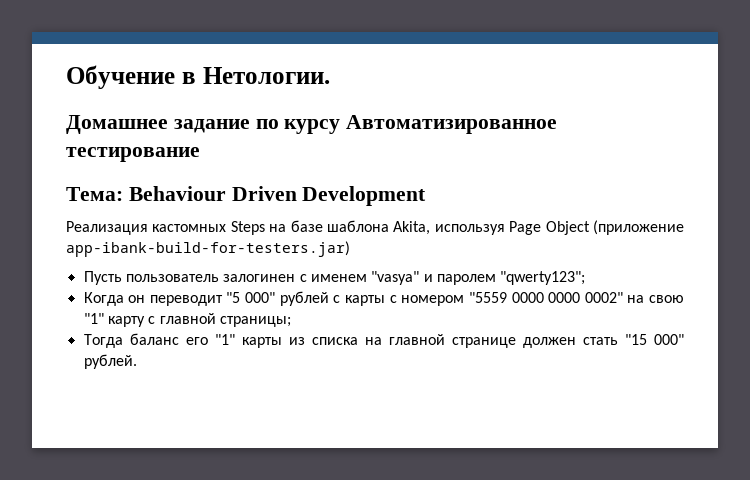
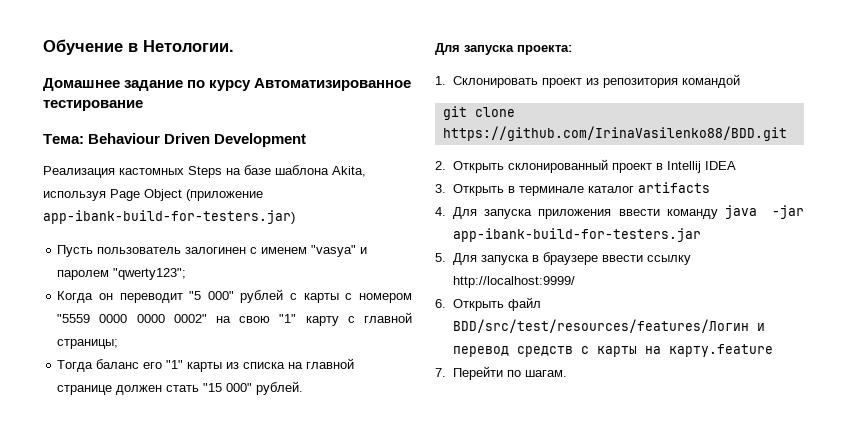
+ Для запуска проекта:
+ 1. Склонировать проект из репозитория командой
+ git clone https://github.com/IrinaVasilenko88/BDD.git
+ 2. Открыть склонированный проект в Intellij IDEA
+ 3. Открыть в терминале каталог artifacts
+ 4. Для запуска приложения ввести команду java -jar app-ibank-build-for-testers.jar
+ 5. Для запуска в браузере ввести ссылку http://localhost:9999/
+ 6. Открыть файл BDD/src/test/resources/features/Логин и перевод средств с карты на карту.feature
+ 7. Перейти по шагам.

